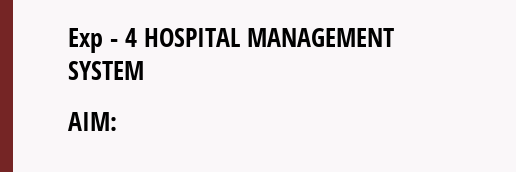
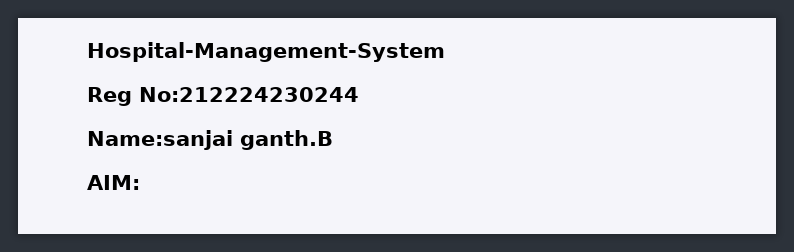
- Exp - 4 HOSPITAL MANAGEMENT SYSTEM
+ Hospital-Management-System
+ Reg No:212224230244
+ Name:sanjai ganth.B

